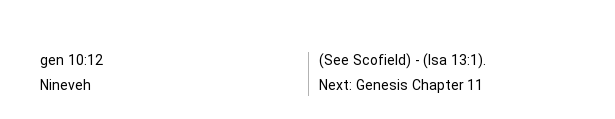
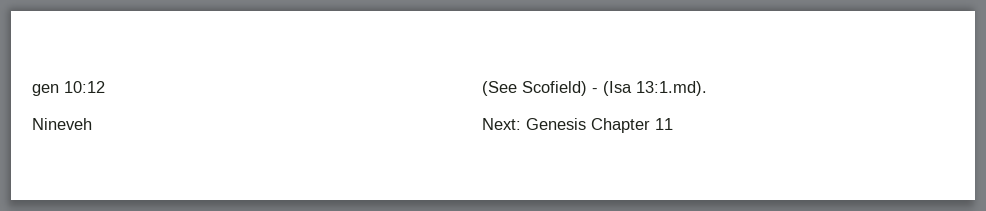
- (See Scofield) - (Isa 13:1).
+ (See Scofield) - (Isa 13:1.md).

